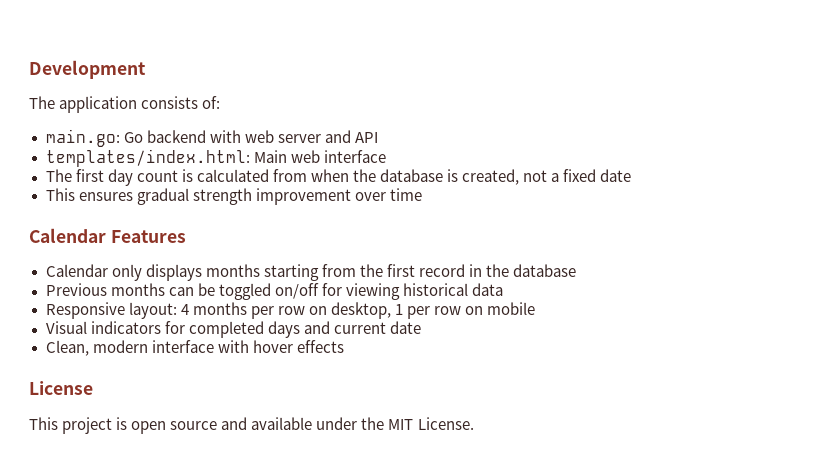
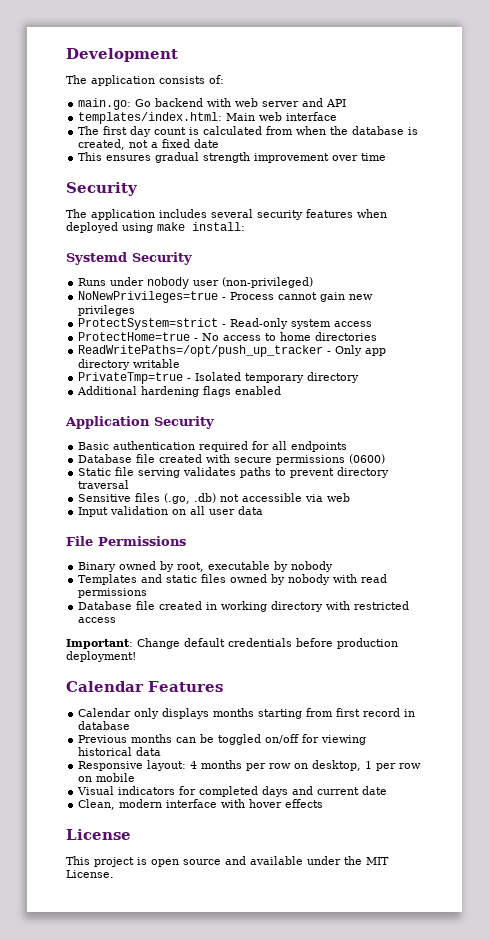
  This ensures gradual strength improvement over time
+ Security
+ The application includes several security features when deployed using make install:
+ Systemd Security
+ Runs under nobody user (non-privileged)
+ NoNewPrivileges=true - Process cannot gain new privileges
+ ProtectSystem=strict - Read-only system access
+ ProtectHome=true - No access to home directories
+ ReadWritePaths=/opt/push_up_tracker - Only app directory writable
+ PrivateTmp=true - Isolated temporary directory
+ Additional hardening flags enabled
+ Application Security
+ Basic authentication required for all endpoints
+ Database file created with secure permissions (0600)
+ Static file serving validates paths to prevent directory traversal
+ Sensitive files (.go, .db) not accessible via web
+ Input validation on all user data
+ File Permissions
+ Binary owned by root, executable by nobody
+ Templates and static files owned by nobody with read permissions
+ Database file created in working directory with restricted access
+ Important: Change default credentials before production deployment!
- Calendar only displays months starting from the first record in the database
+ Calendar only displays months starting from first record in database

